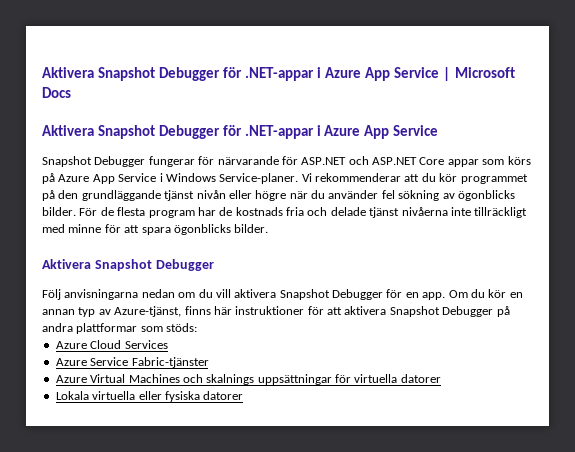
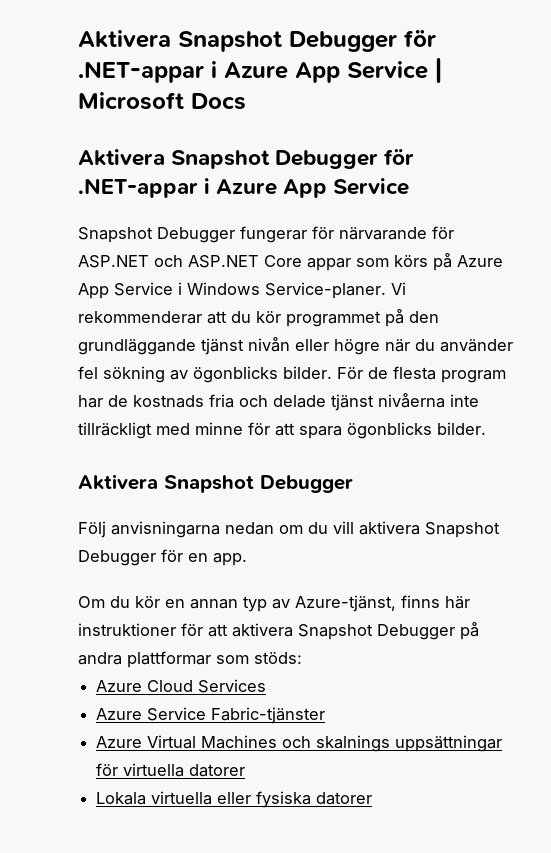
- Följ anvisningarna nedan om du vill aktivera Snapshot Debugger för en app. Om du kör en annan typ av Azure-tjänst, finns här instruktioner för att aktivera Snapshot Debugger på andra plattformar som stöds:
+ Följ anvisningarna nedan om du vill aktivera Snapshot Debugger för en app.
+ Om du kör en annan typ av Azure-tjänst, finns här instruktioner för att aktivera Snapshot Debugger på andra plattformar som stöds:

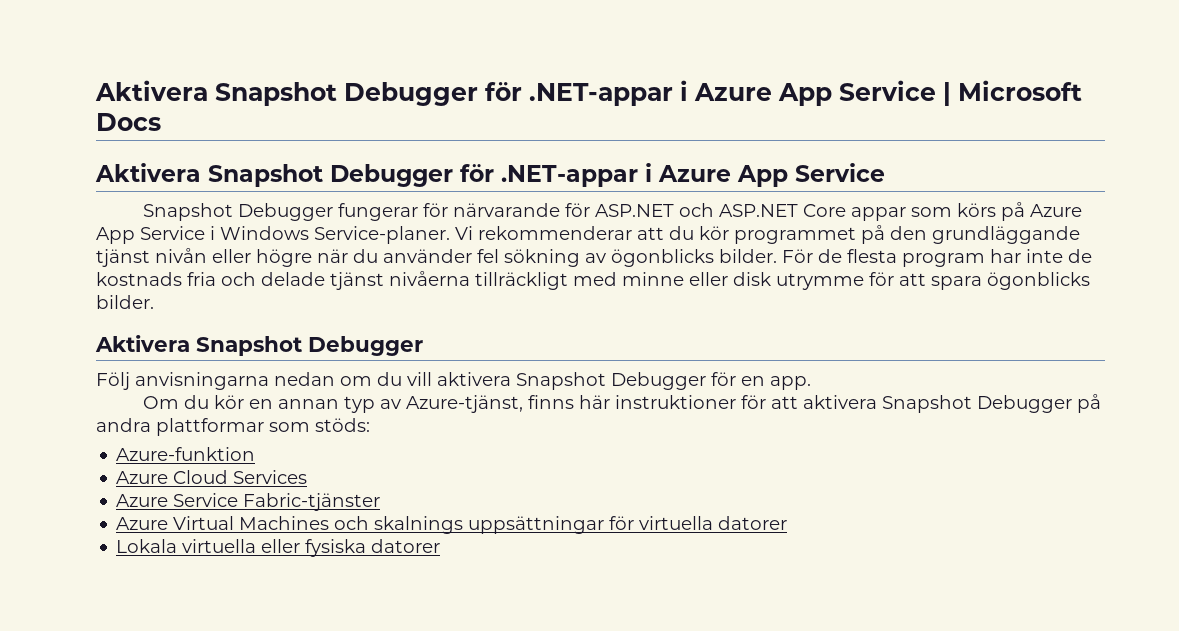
- För de flesta program har de kostnads fria och delade tjänst nivåerna inte tillräckligt med minne för att spara ögonblicks bilder.
+ För de flesta program har inte de kostnads fria och delade tjänst nivåerna tillräckligt med minne eller disk utrymme för att spara ögonblicks bilder.
+ Azure-funktion

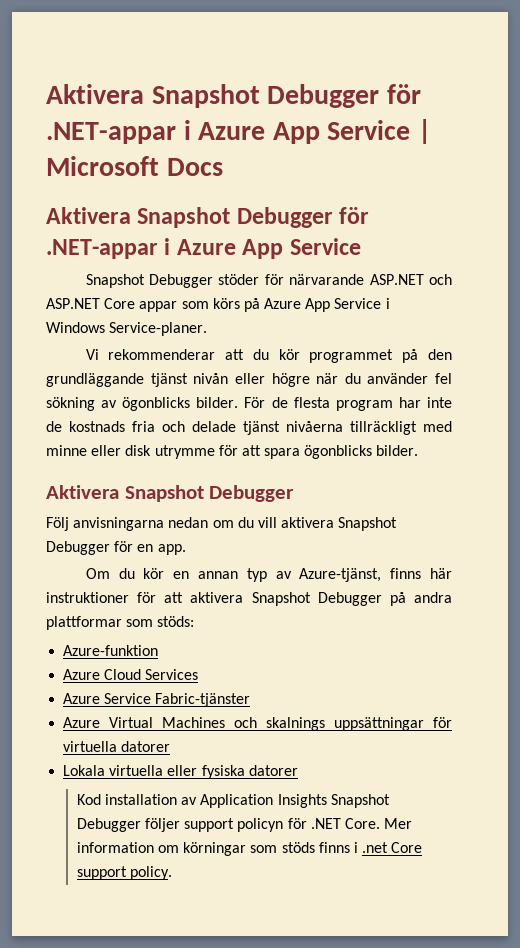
- Snapshot Debugger fungerar för närvarande för ASP.NET och ASP.NET Core appar som körs på Azure App Service i Windows Service-planer. Vi rekommenderar att du kör programmet på den grundläggande tjänst nivån eller högre när du använder fel sökning av ögonblicks bilder.
+ Snapshot Debugger stöder för närvarande ASP.NET och ASP.NET Core appar som körs på Azure App Service i Windows Service-planer.
+ Vi rekommenderar att du kör programmet på den grundläggande tjänst nivån eller högre när du använder fel sökning av ögonblicks bilder.
+ Kod installation av Application Insights Snapshot Debugger följer support policyn för .NET Core. Mer information om körningar som stöds finns i .net Core support policy.

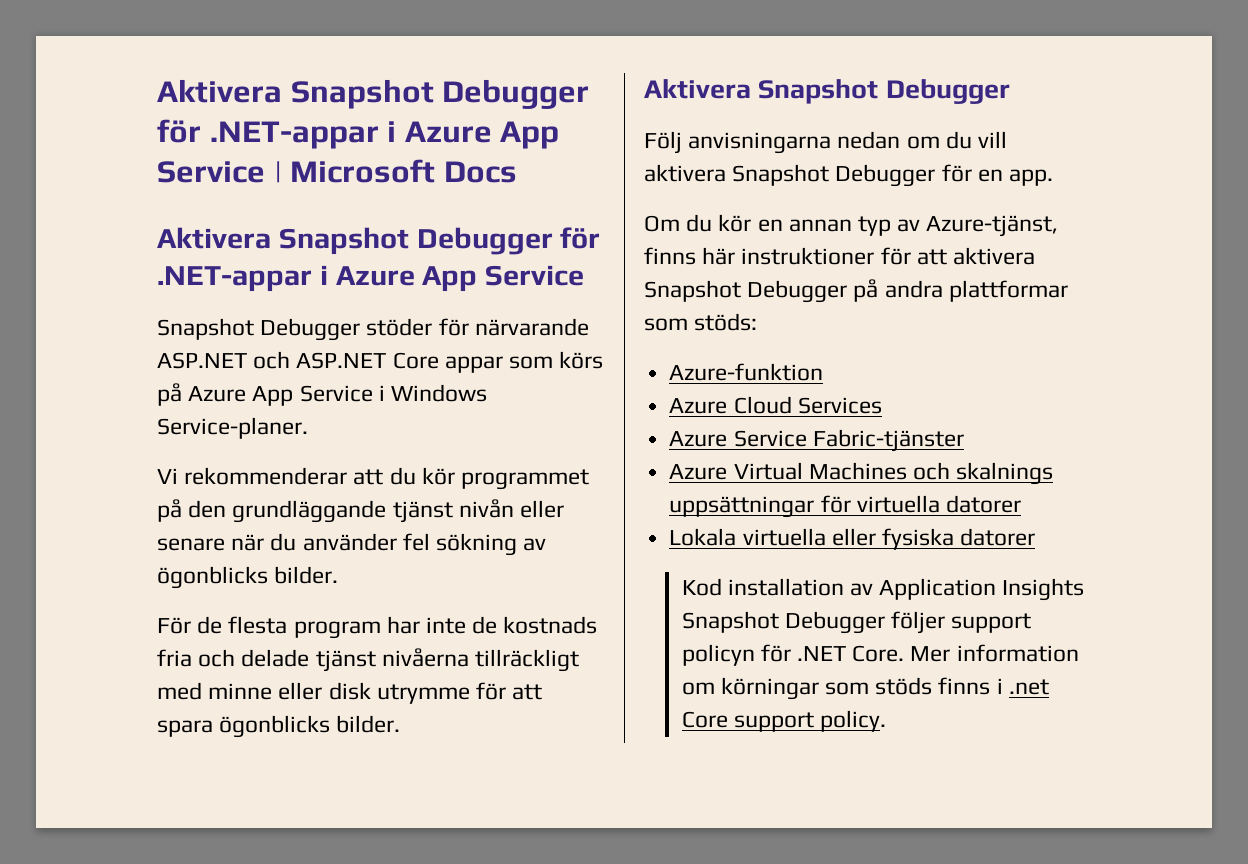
- Vi rekommenderar att du kör programmet på den grundläggande tjänst nivån eller högre när du använder fel sökning av ögonblicks bilder. För de flesta program har inte de kostnads fria och delade tjänst nivåerna tillräckligt med minne eller disk utrymme för att spara ögonblicks bilder.
+ Vi rekommenderar att du kör programmet på den grundläggande tjänst nivån eller senare när du använder fel sökning av ögonblicks bilder.
+ För de flesta program har inte de kostnads fria och delade tjänst nivåerna tillräckligt med minne eller disk utrymme för att spara ögonblicks bilder.

